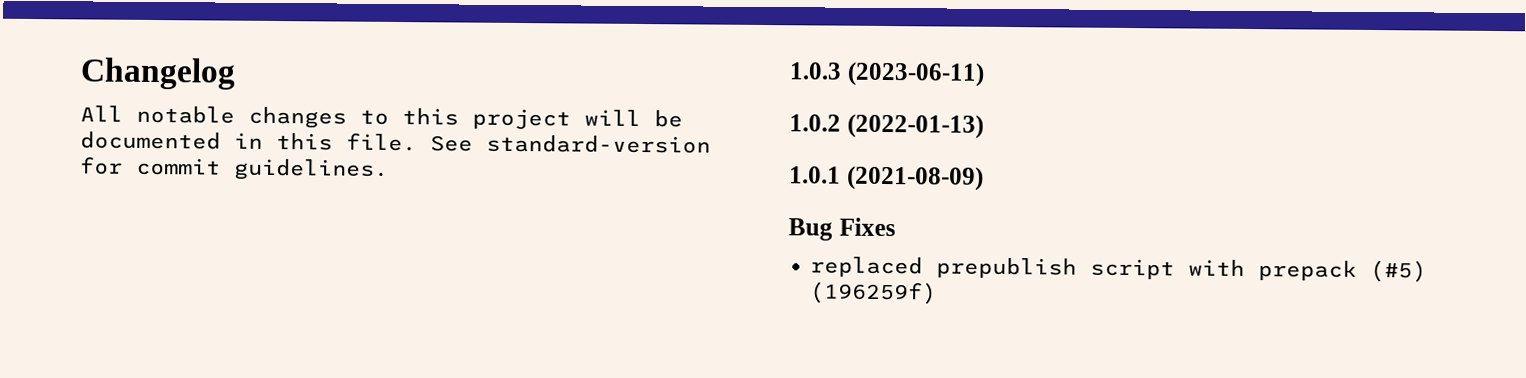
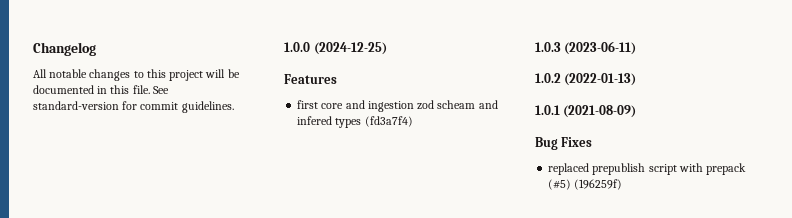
+ 1.0.0 (2024-12-25)
+ Features
+ first core and ingestion zod scheam and infered types (fd3a7f4)

